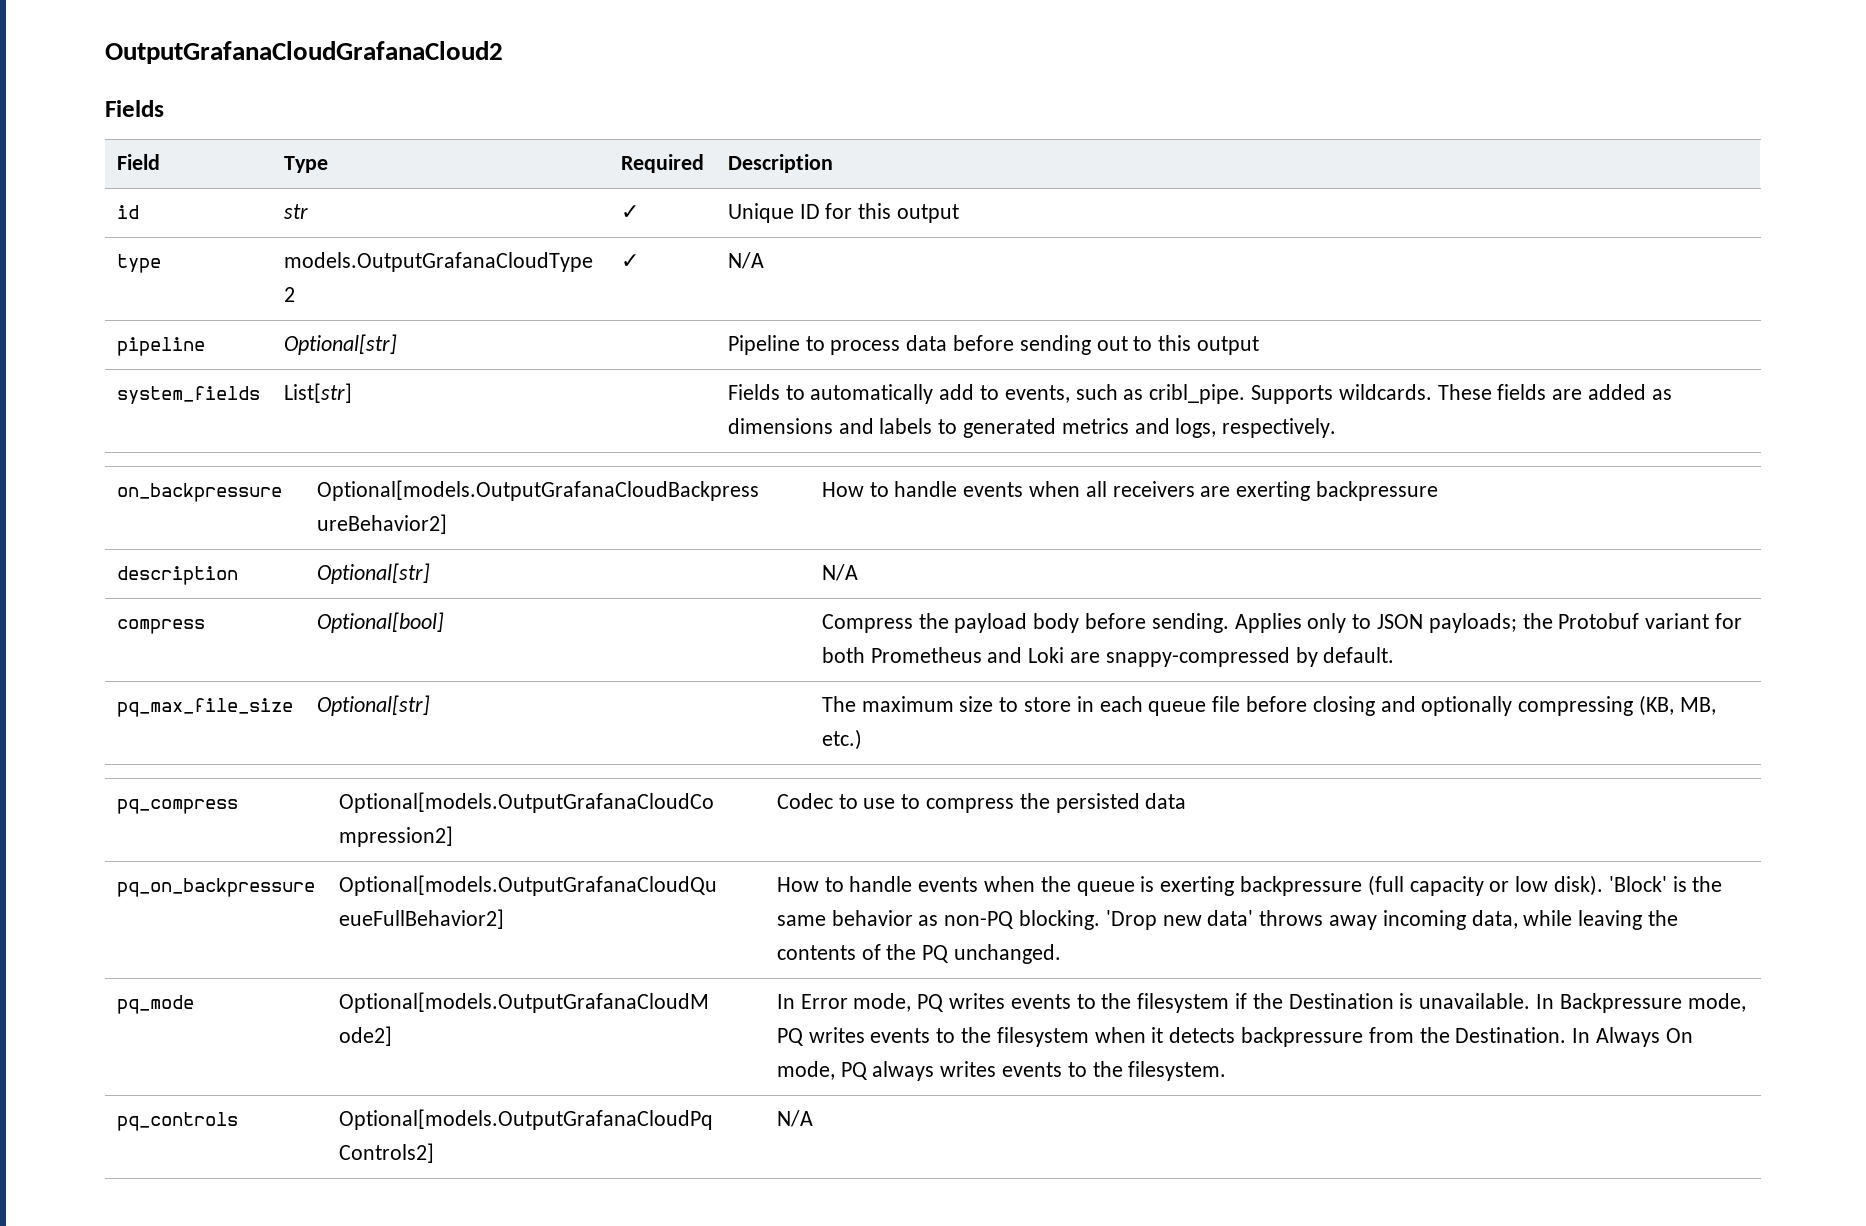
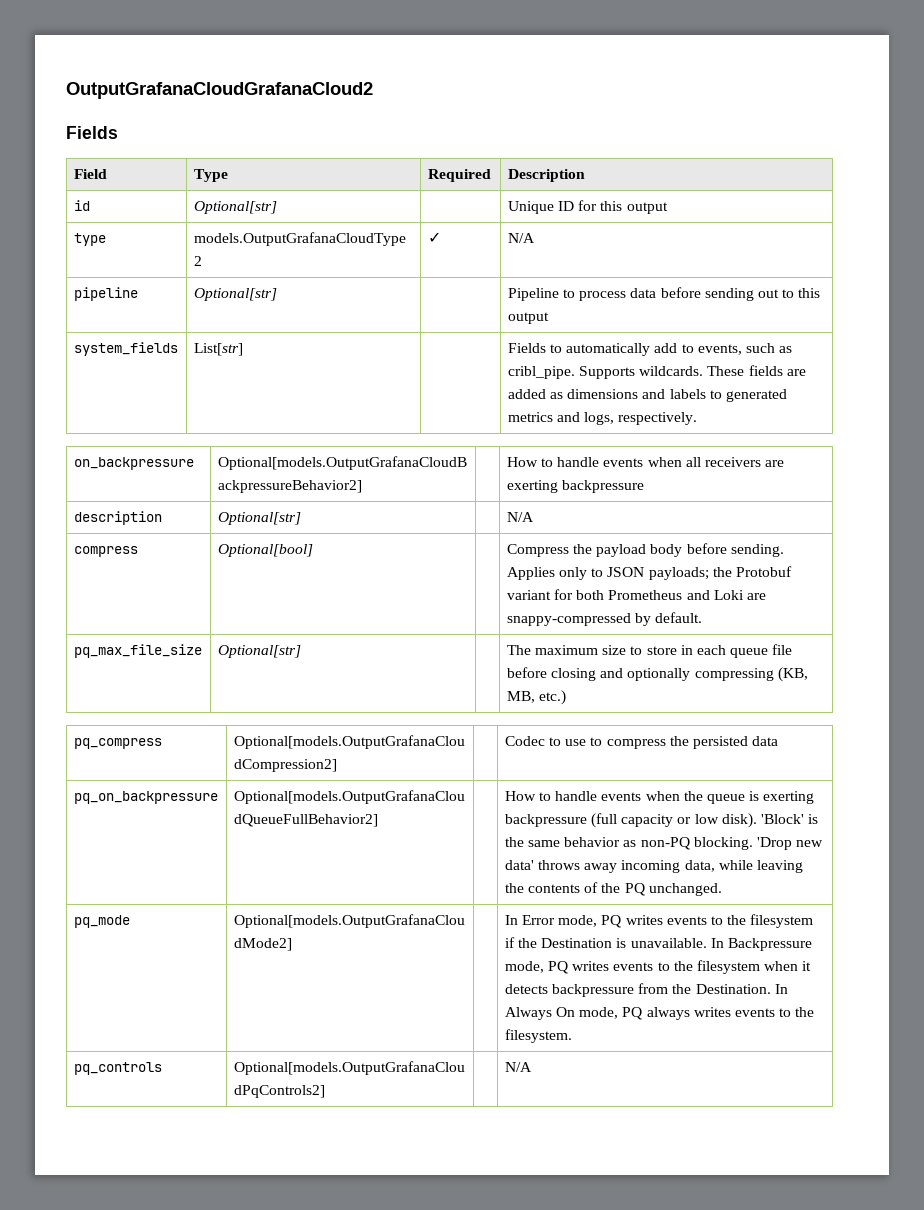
- id | str | ✓ | Unique ID for this output
+ id | Optional[str] | | Unique ID for this output

